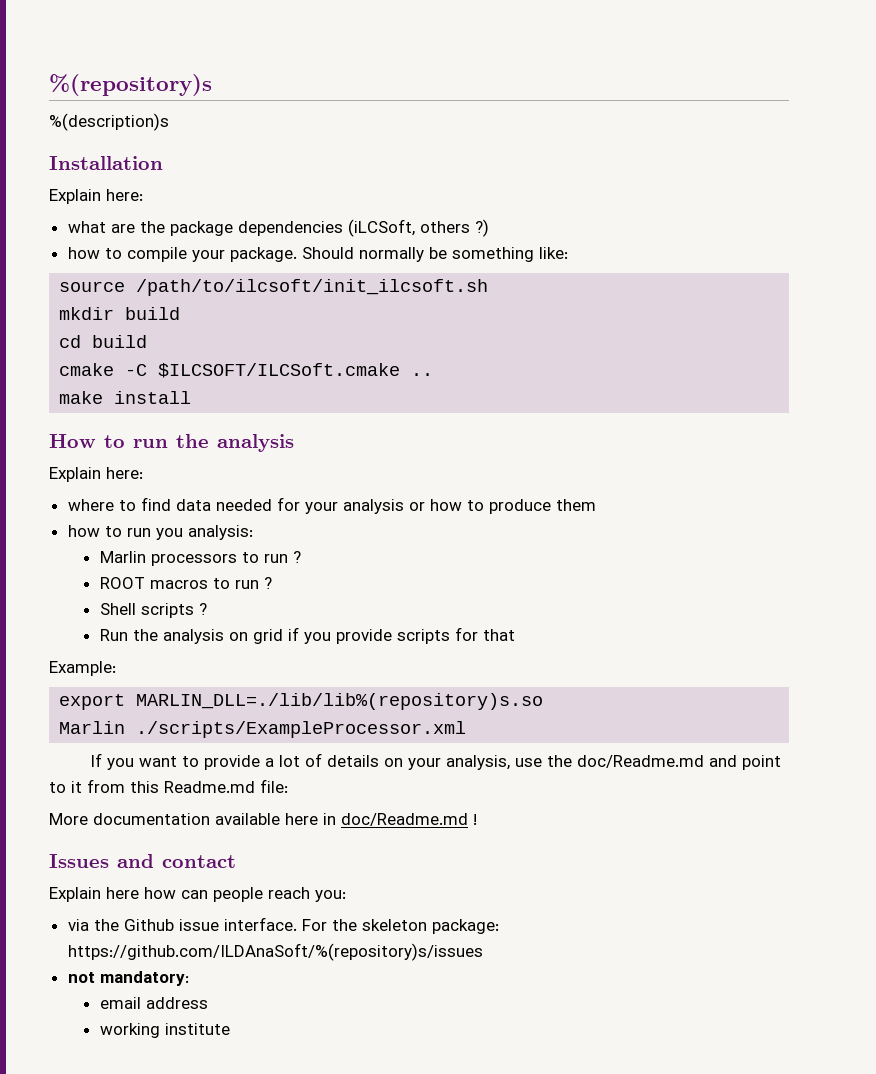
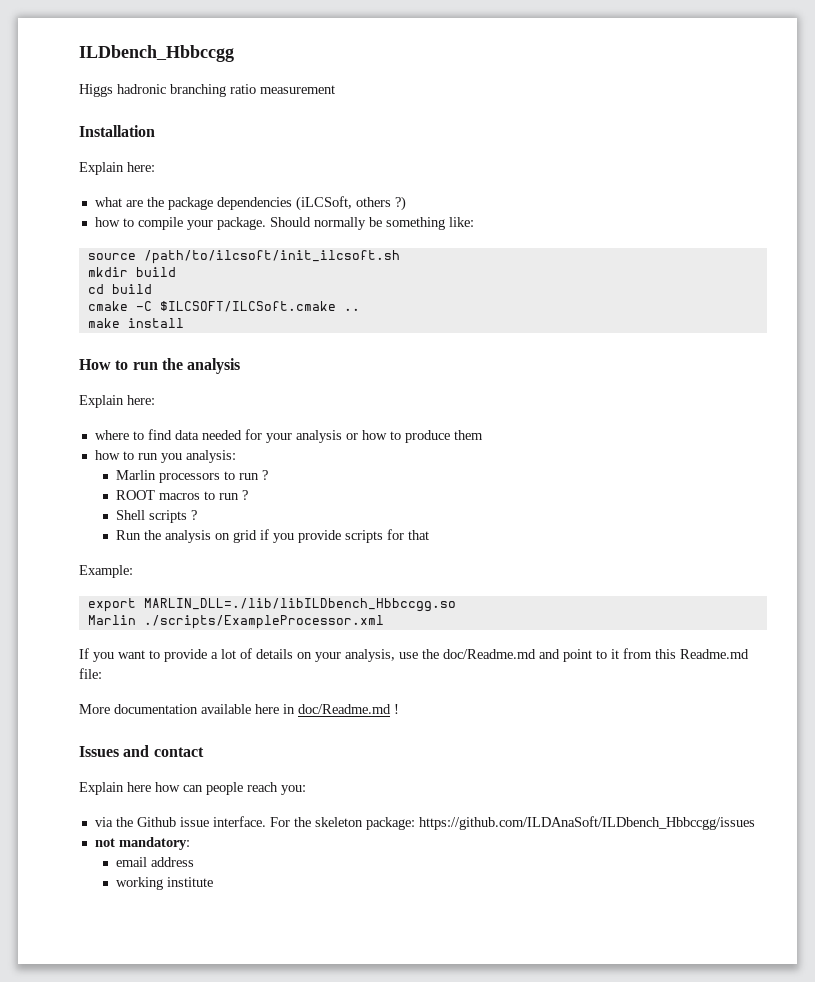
- %(repository)s
- %(description)s
+ ILDbench_Hbbccgg
+ Higgs hadronic branching ratio measurement
- export MARLIN_DLL=./lib/lib%(repository)s.so
+ export MARLIN_DLL=./lib/libILDbench_Hbbccgg.so
- For the skeleton package: https://github.com/ILDAnaSoft/%(repository)s/issues
+ For the skeleton package: https://github.com/ILDAnaSoft/ILDbench_Hbbccgg/issues

